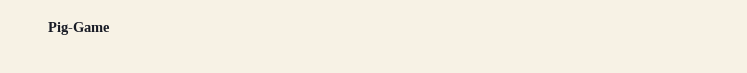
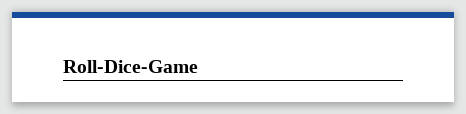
- Pig-Game
+ Roll-Dice-Game

